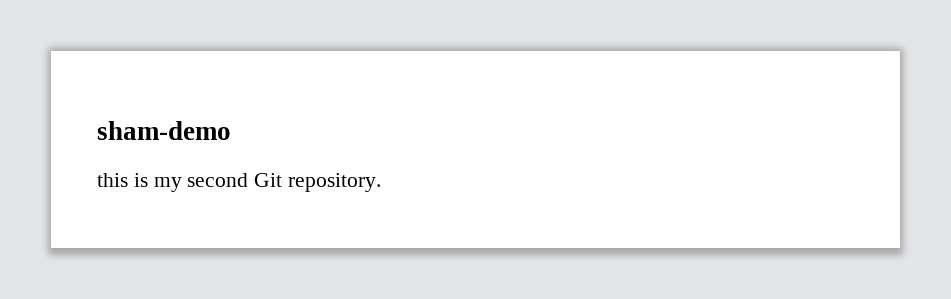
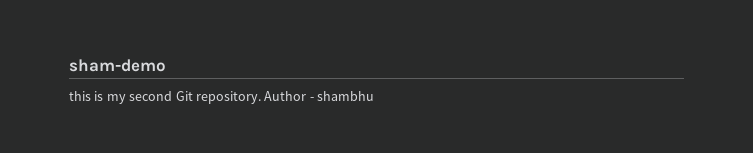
+ Author - shambhu

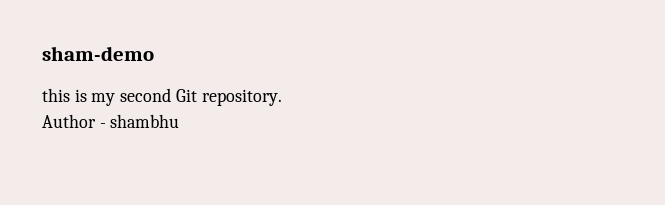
- this is my second Git repository. Author - shambhu
+ this is my second Git repository.
+ Author - shambhu

